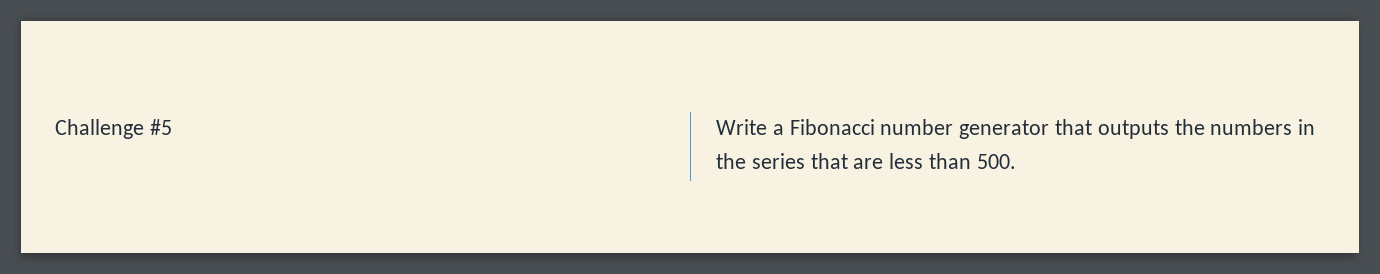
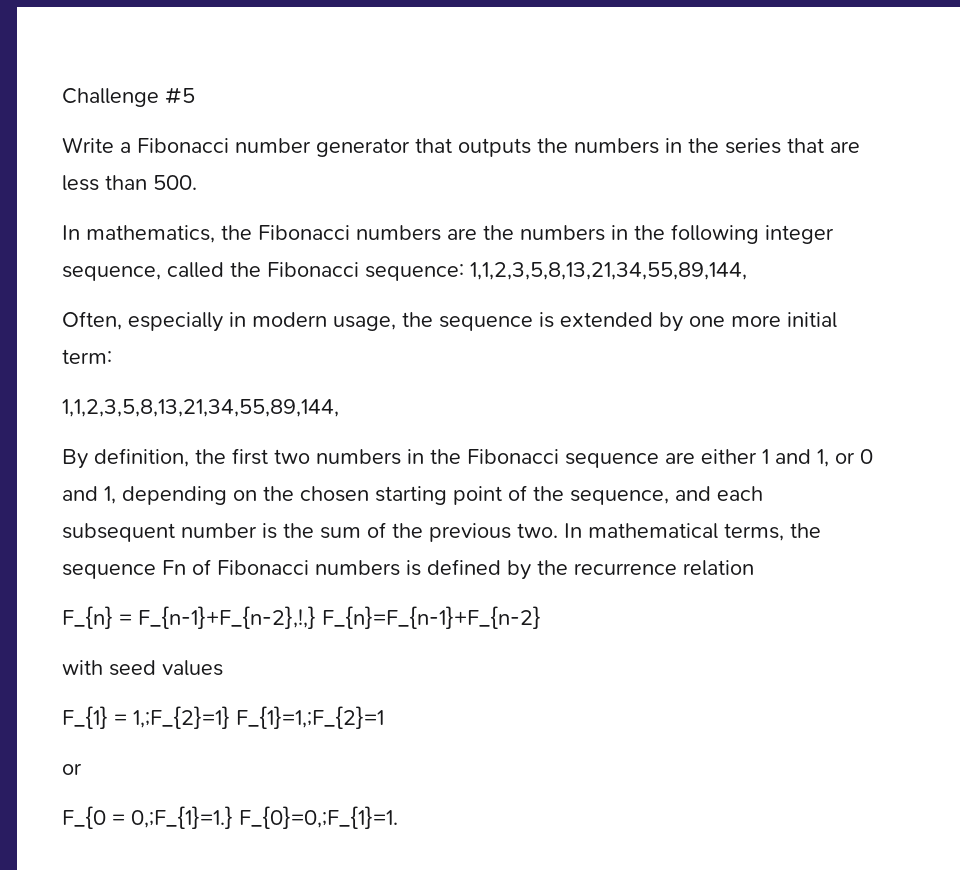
+ In mathematics, the Fibonacci numbers are the numbers in the following integer sequence, called the Fibonacci sequence: 1,1,2,3,5,8,13,21,34,55,89,144,
+ Often, especially in modern usage, the sequence is extended by one more initial term:
+ 1,1,2,3,5,8,13,21,34,55,89,144,
+ By definition, the first two numbers in the Fibonacci sequence are either 1 and 1, or 0 and 1, depending on the chosen starting point of the sequence, and each subsequent number is the sum of the previous two. In mathematical terms, the sequence Fn of Fibonacci numbers is defined by the recurrence relation
+ F_{n} = F_{n-1}+F_{n-2},!,} F_{n}=F_{n-1}+F_{n-2}
+ with seed values
+ F_{1} = 1,;F_{2}=1} F_{1}=1,;F_{2}=1
+ or
+ F_{0 = 0,;F_{1}=1.} F_{0}=0,;F_{1}=1.

